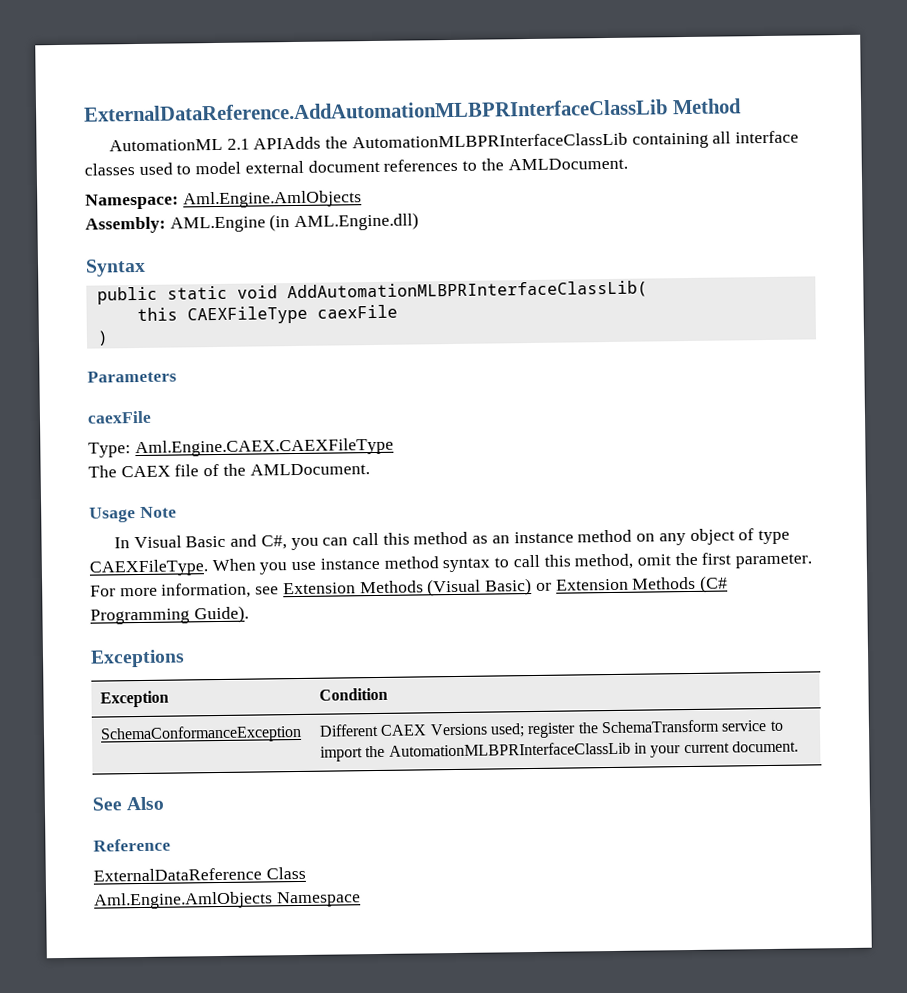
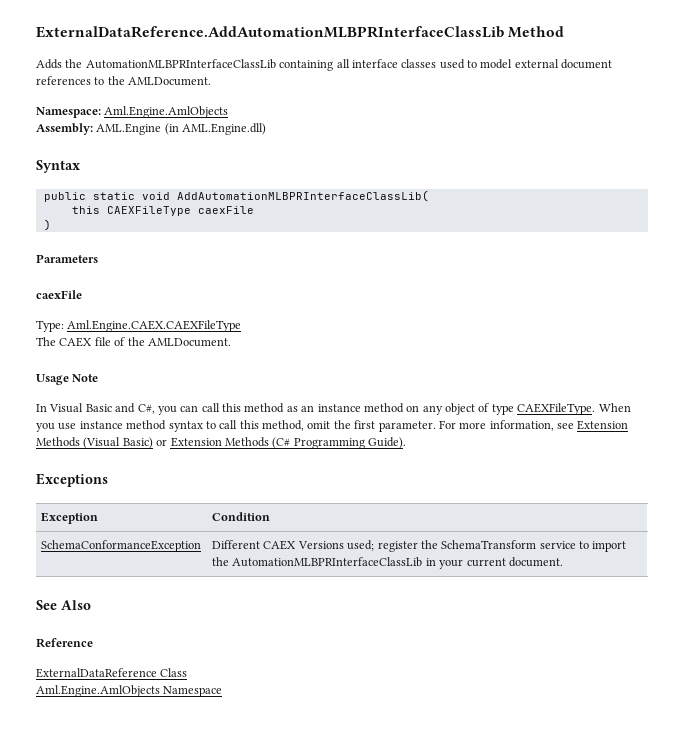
- AutomationML 2.1 APIAdds the AutomationMLBPRInterfaceClassLib containing all interface classes used to model external document references to the AMLDocument.
+ Adds the AutomationMLBPRInterfaceClassLib containing all interface classes used to model external document references to the AMLDocument.

